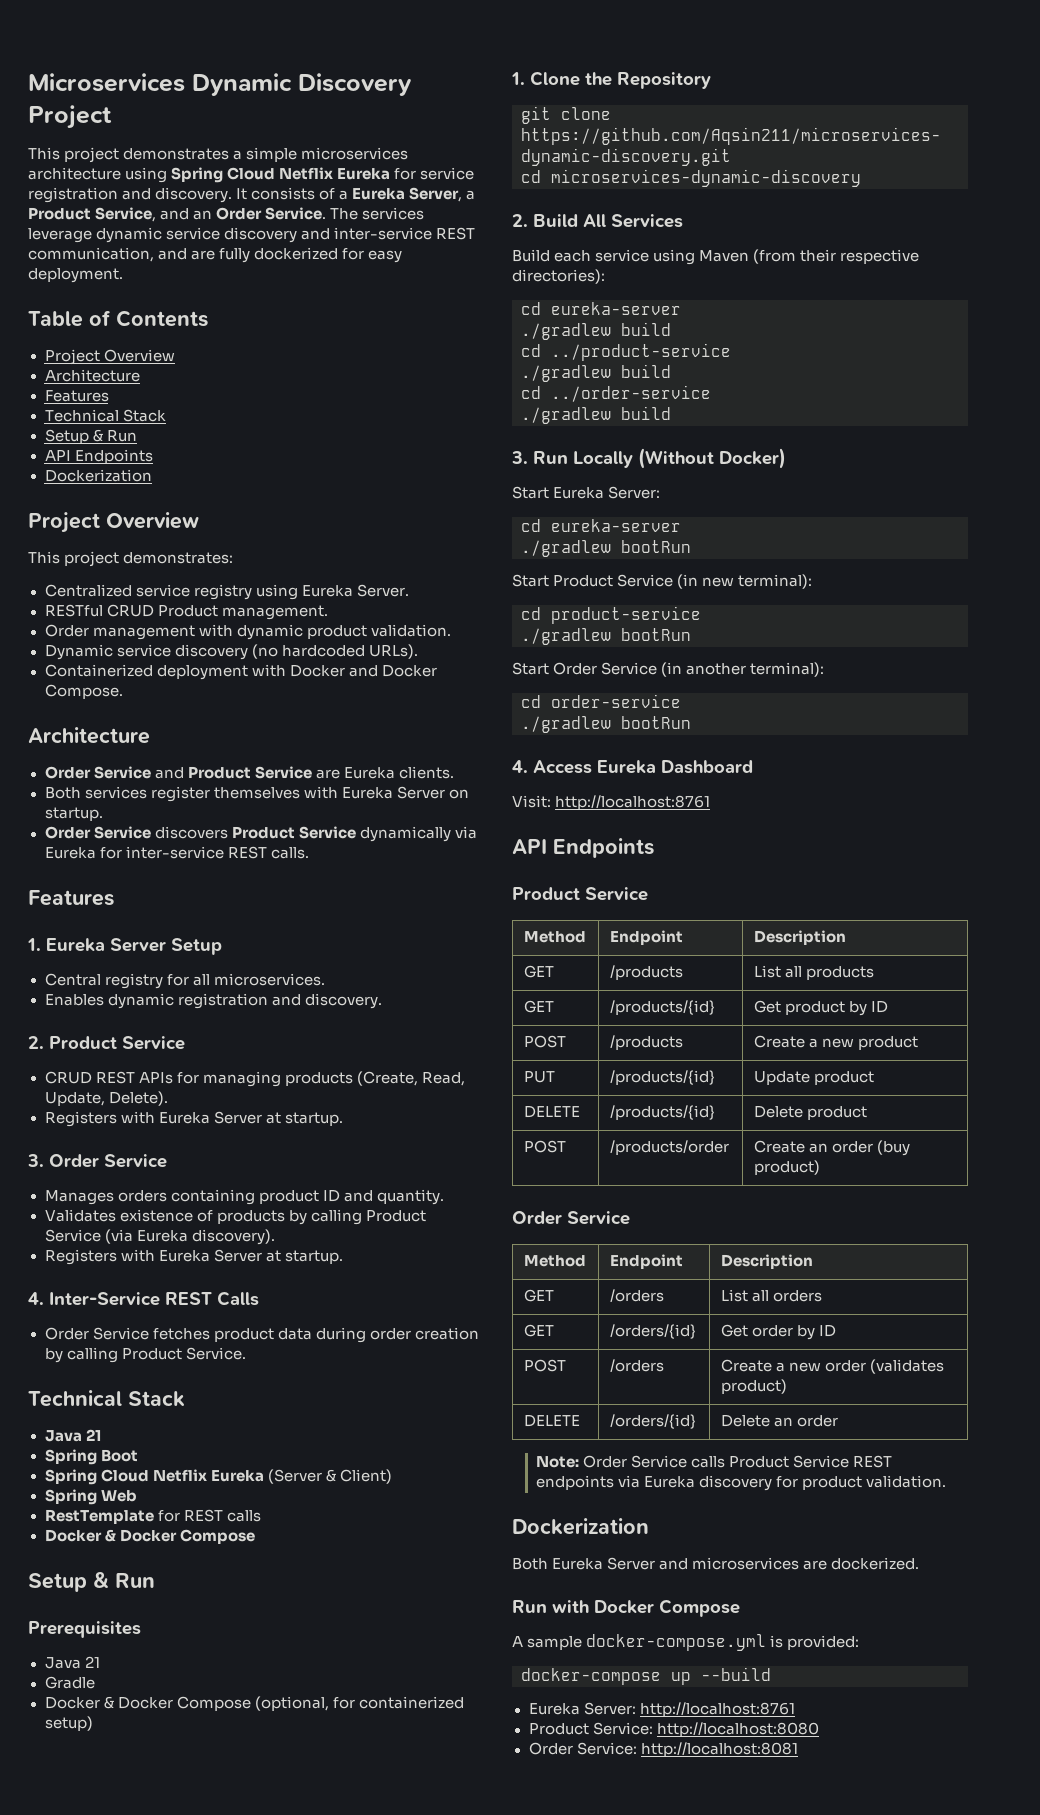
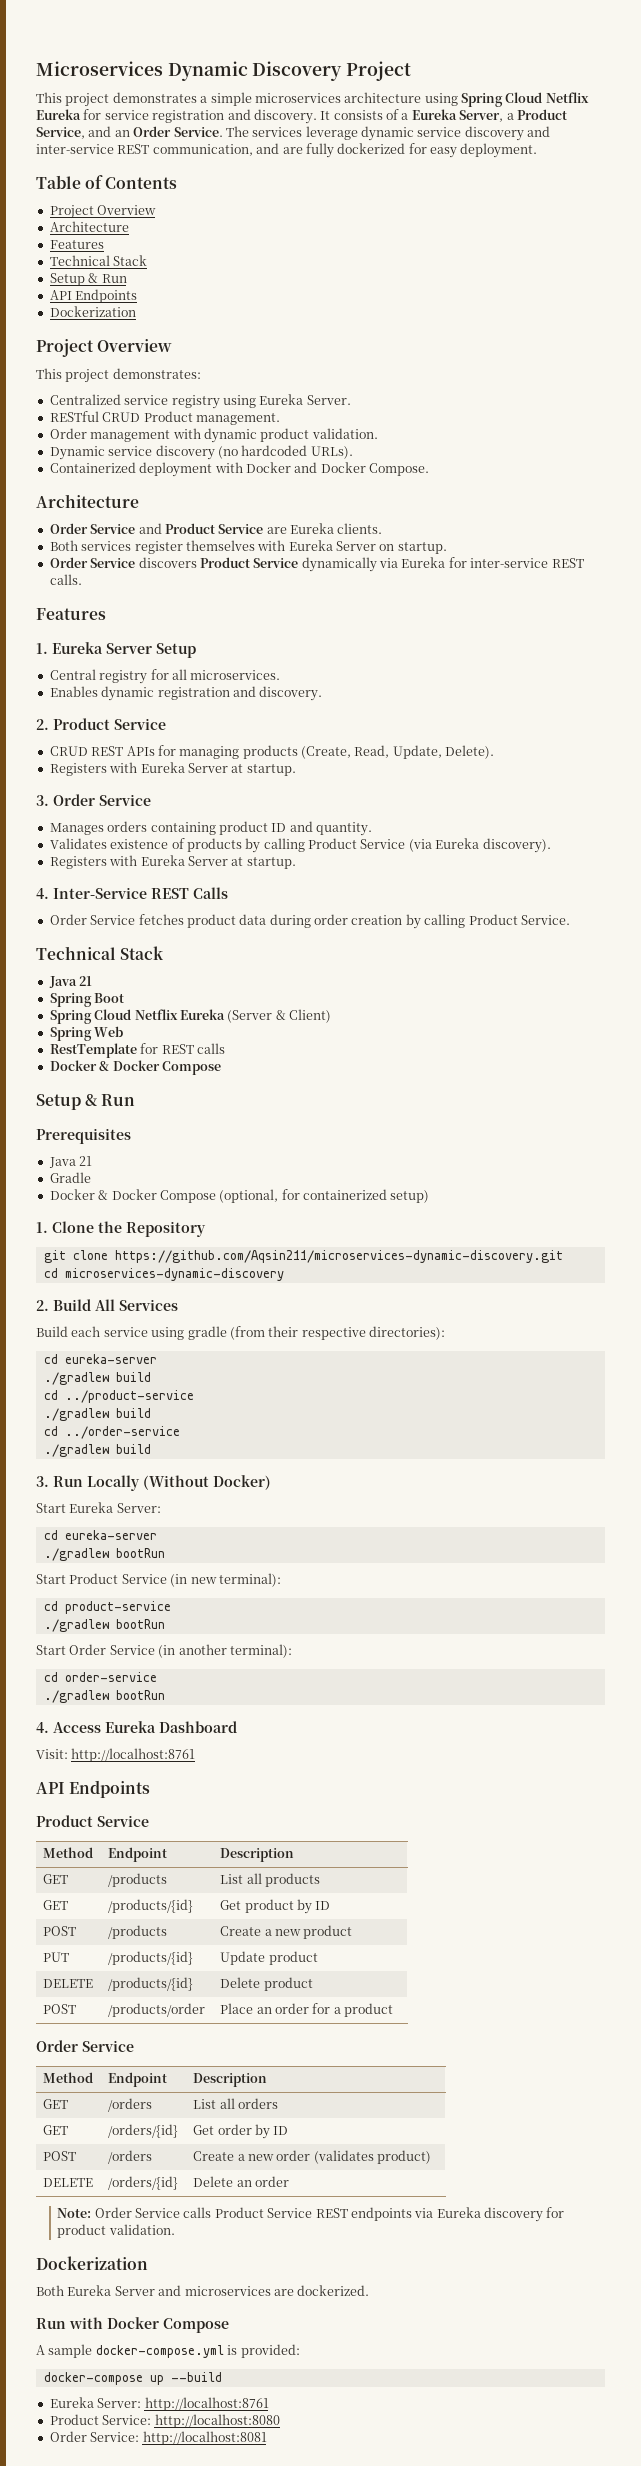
- Build each service using Maven (from their respective directories):
+ Build each service using gradle (from their respective directories):
- POST | /products/order | Create an order (buy product)
+ POST | /products/order | Place an order for a product

